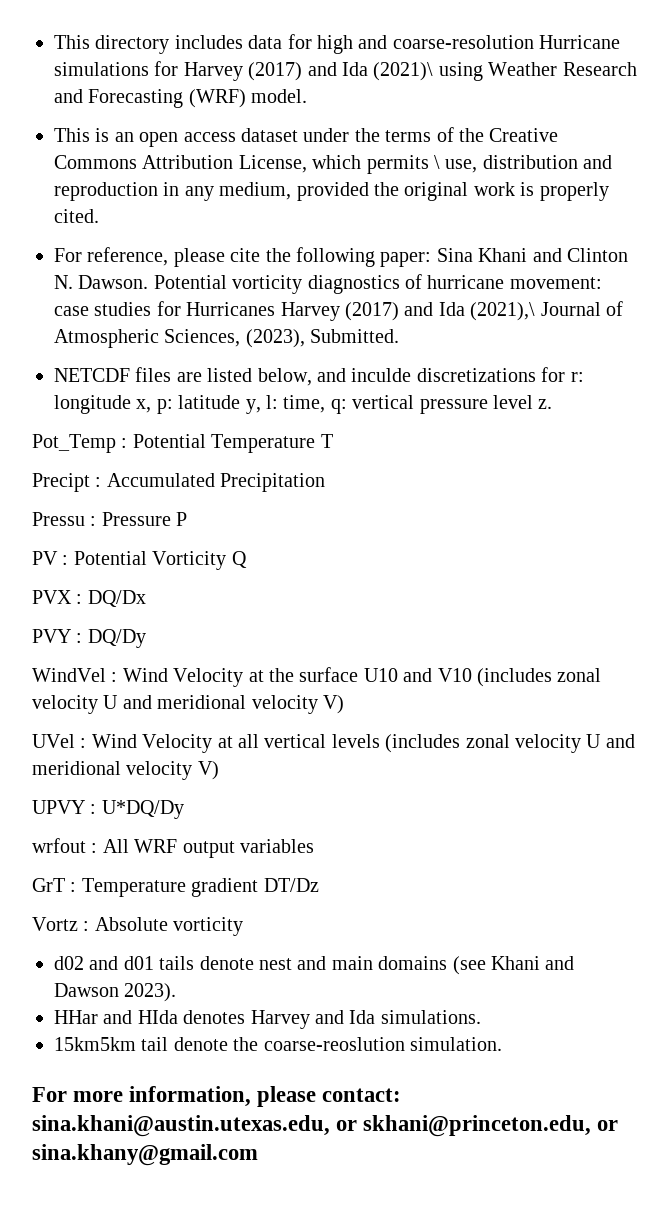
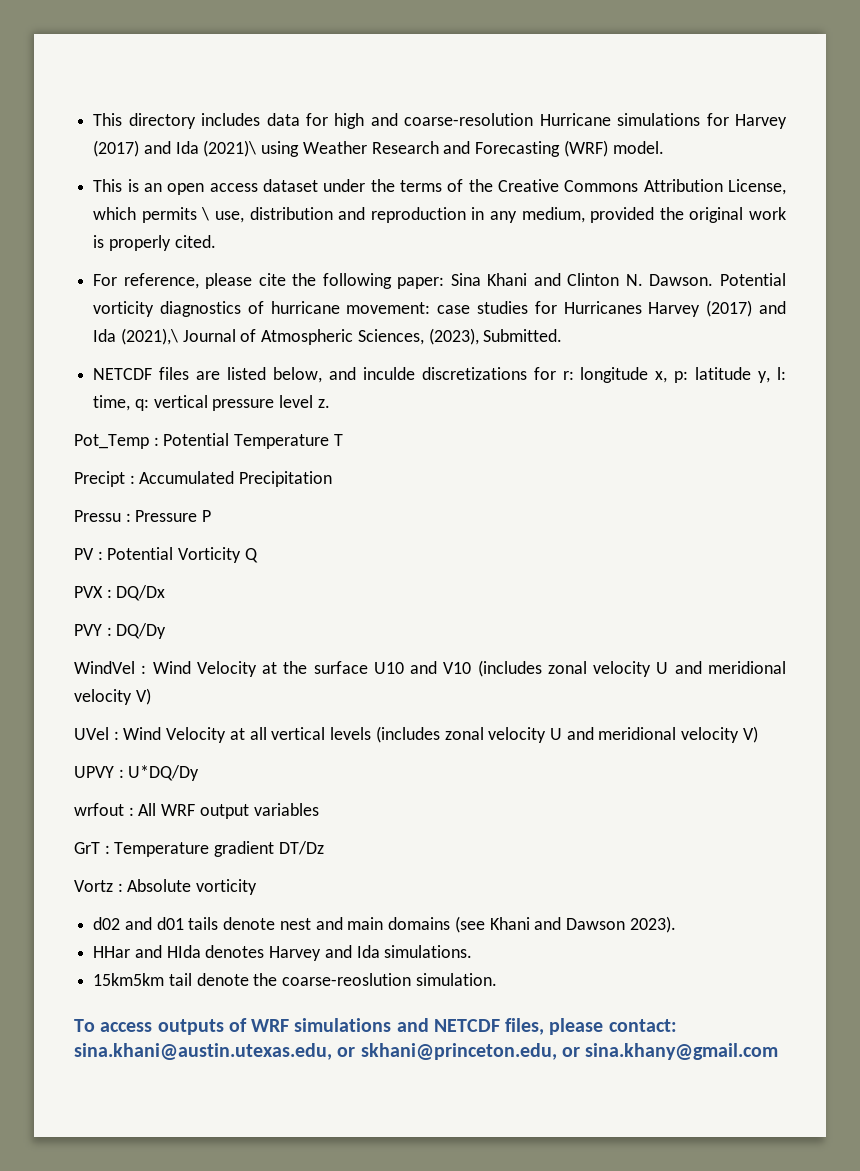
- For more information, please contact: sina.khani@austin.utexas.edu, or skhani@princeton.edu, or sina.khany@gmail.com
+ To access outputs of WRF simulations and NETCDF files, please contact: sina.khani@austin.utexas.edu, or skhani@princeton.edu, or sina.khany@gmail.com

